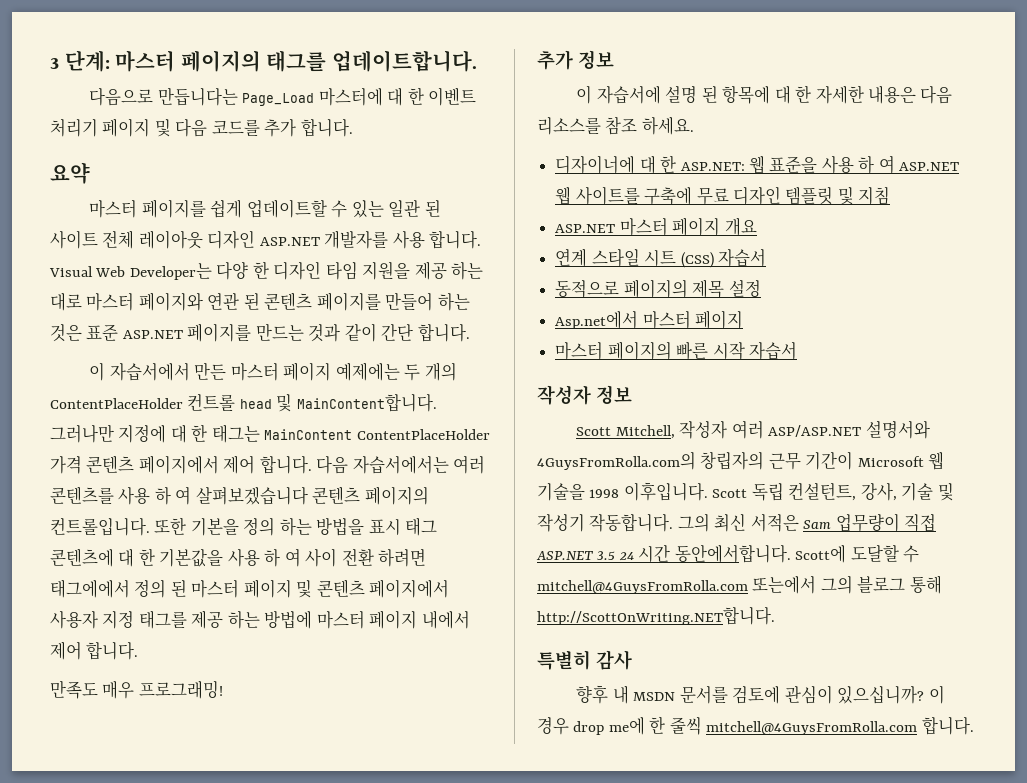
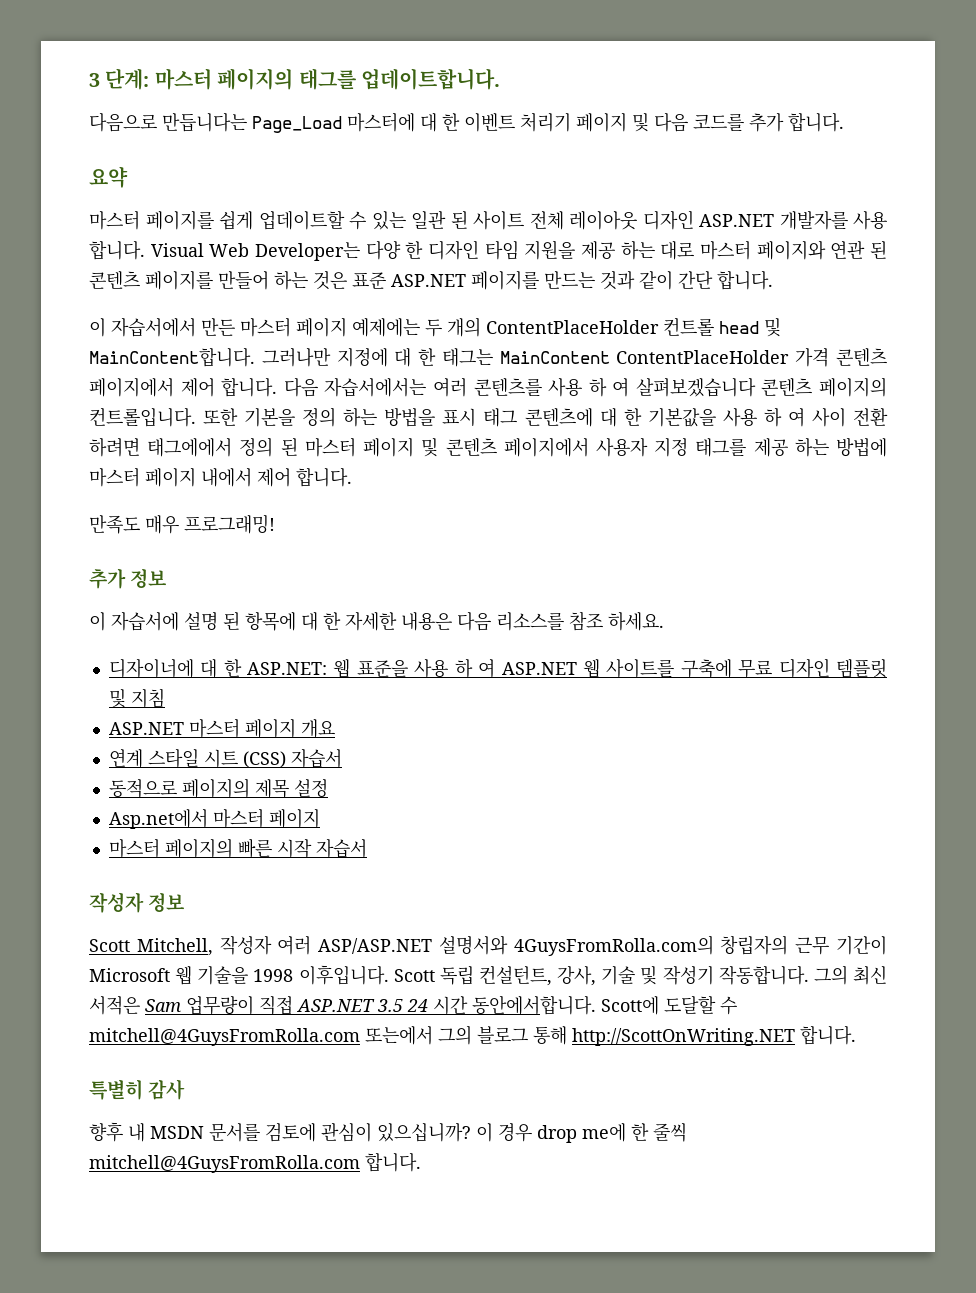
- Scott에 도달할 수 mitchell@4GuysFromRolla.com 또는에서 그의 블로그 통해 http://ScottOnWriting.NET합니다.
+ Scott에 도달할 수 mitchell@4GuysFromRolla.com 또는에서 그의 블로그 통해 http://ScottOnWriting.NET 합니다.

